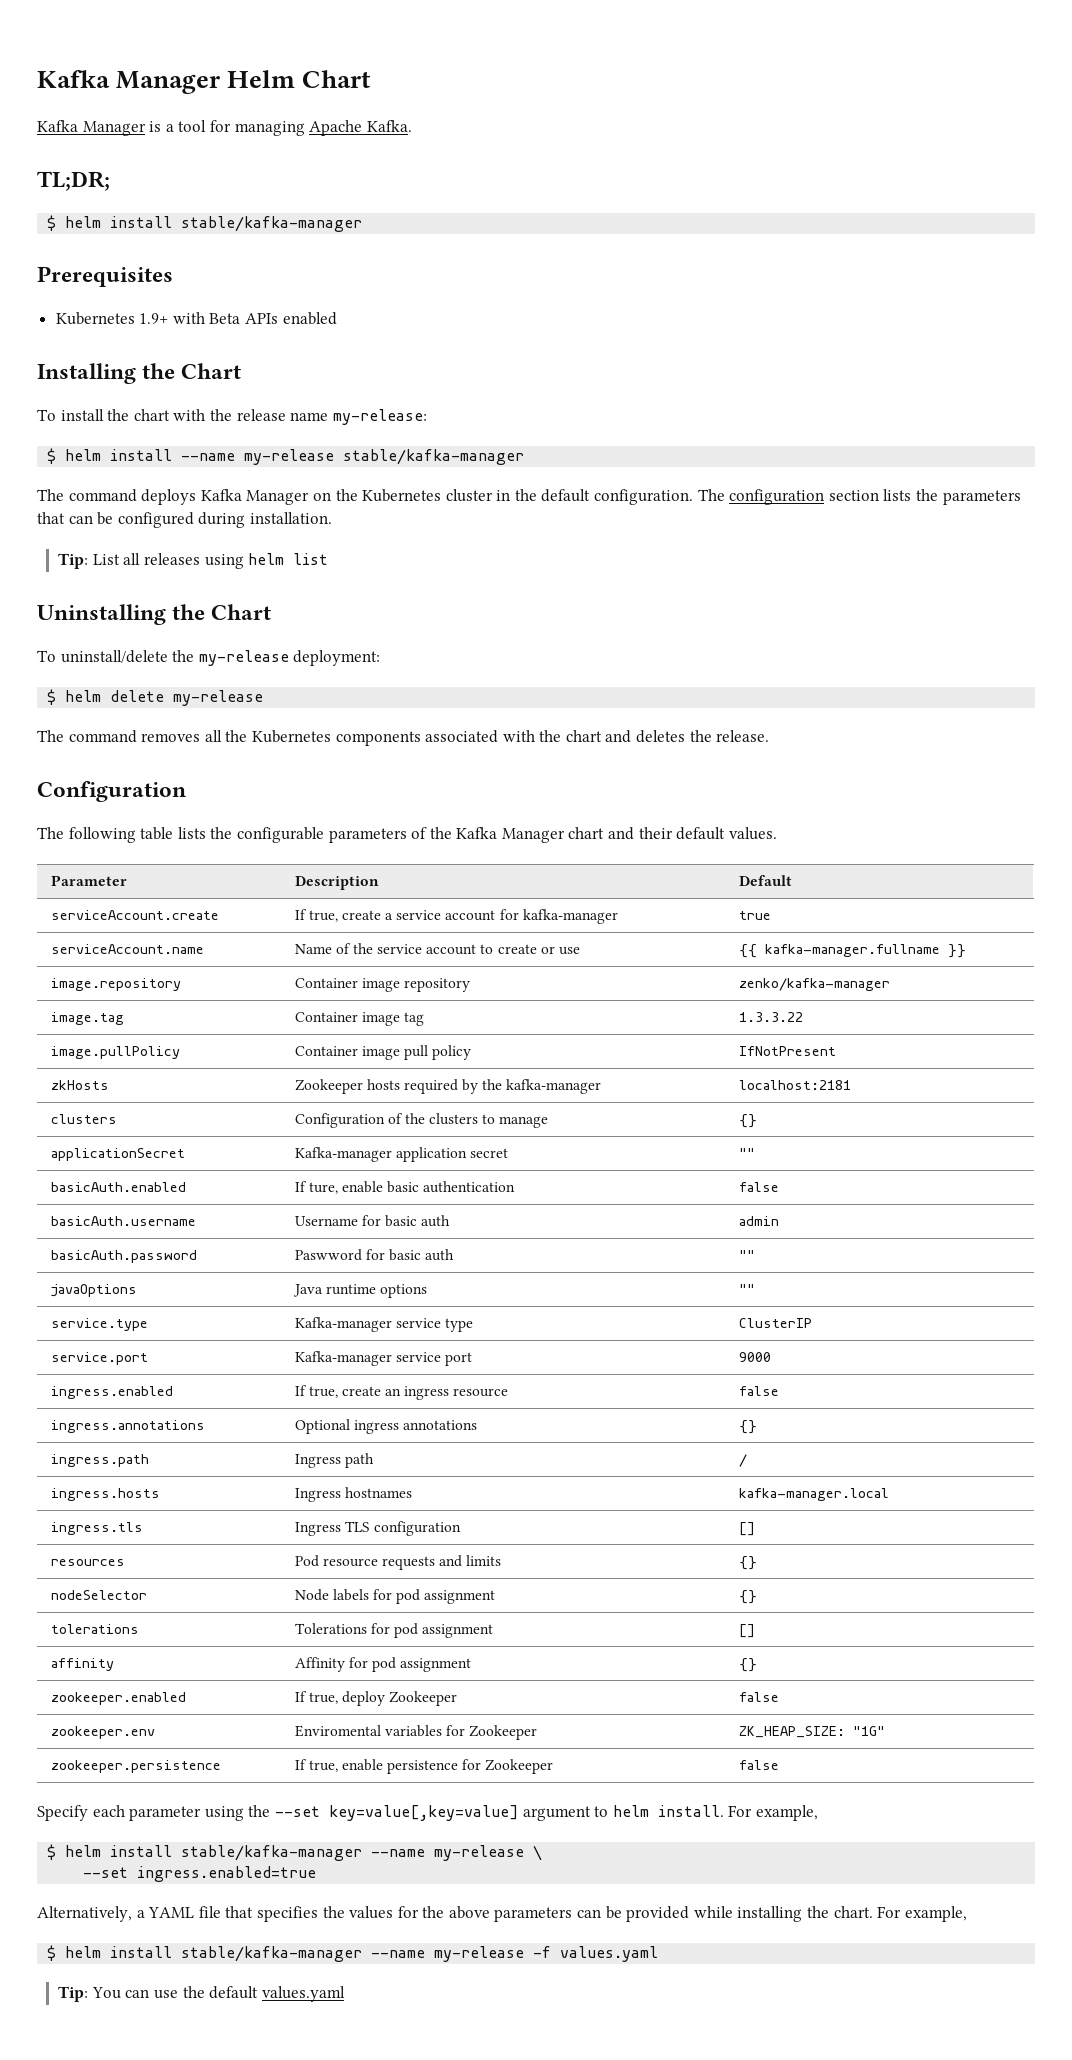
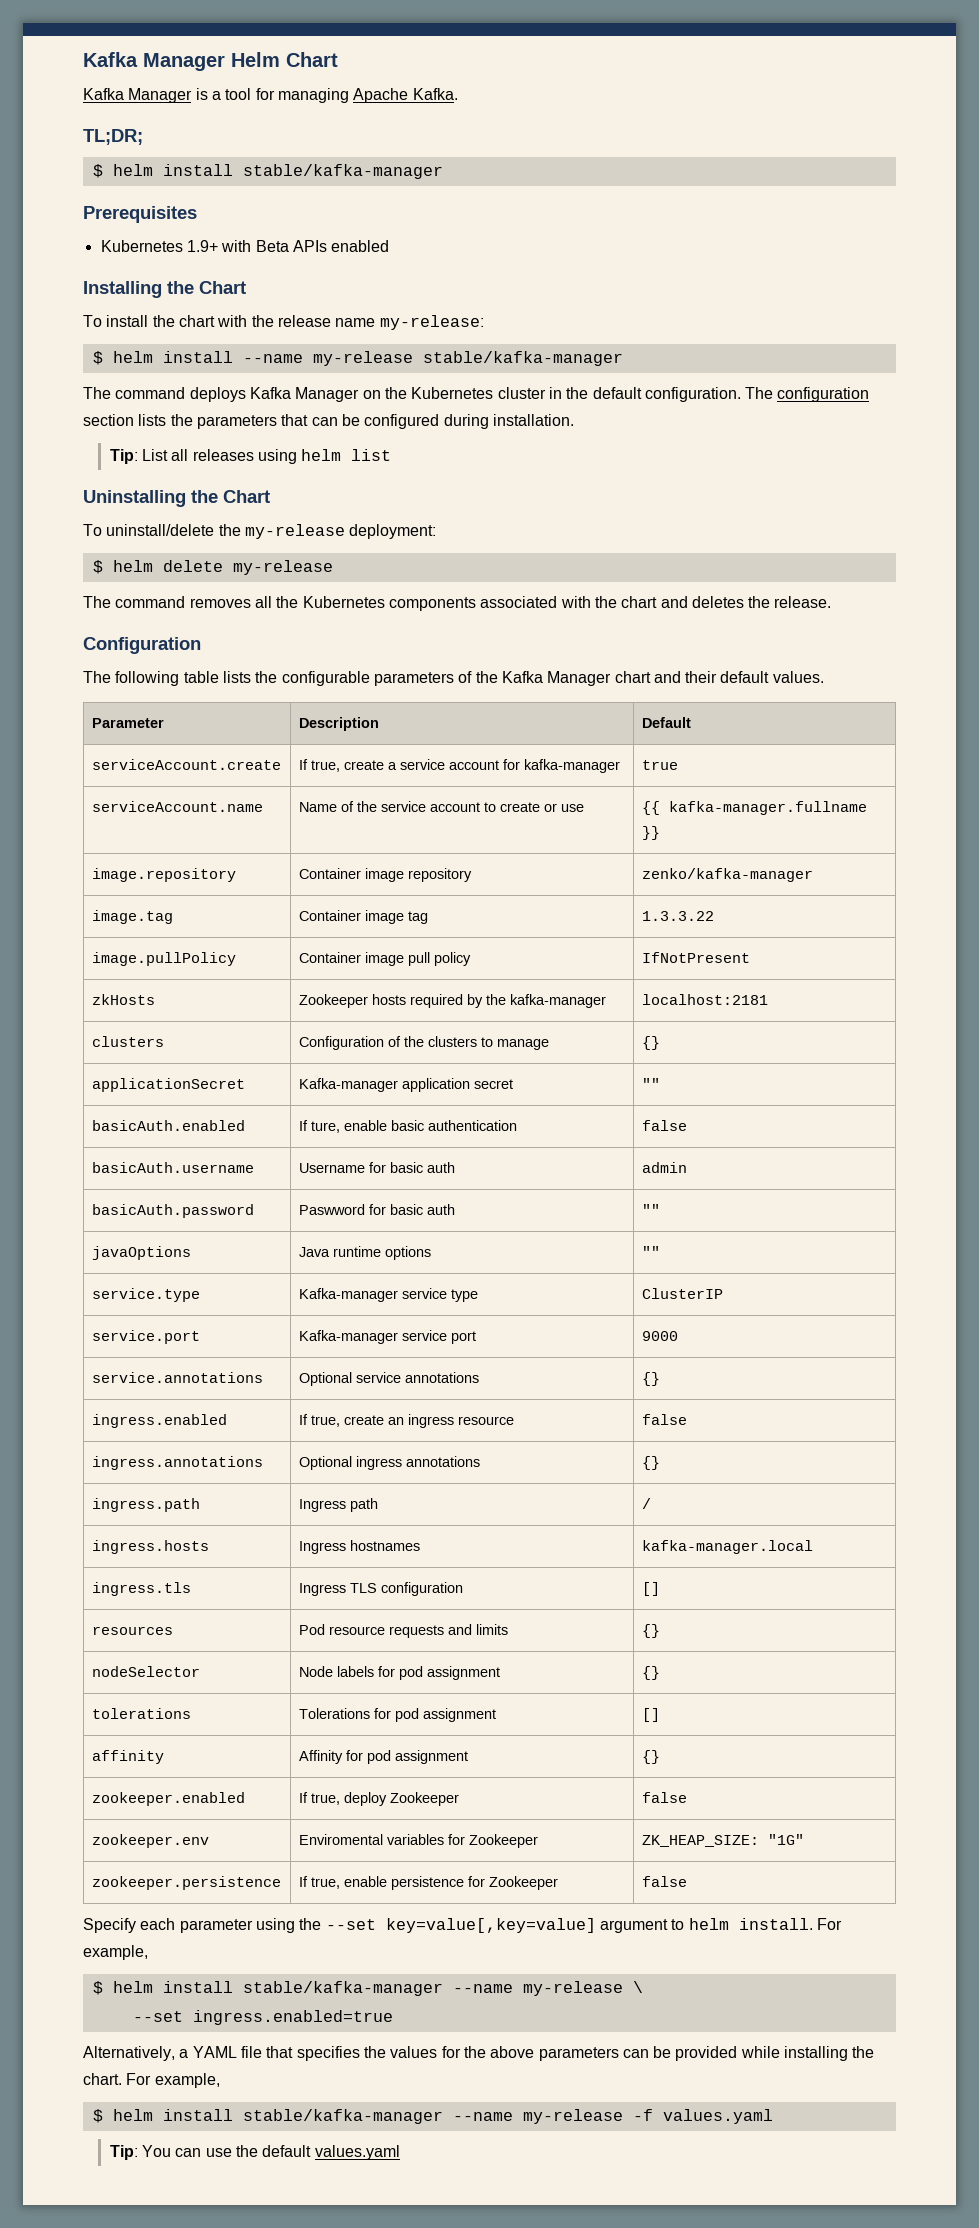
+ service.annotations | Optional service annotations | {}

